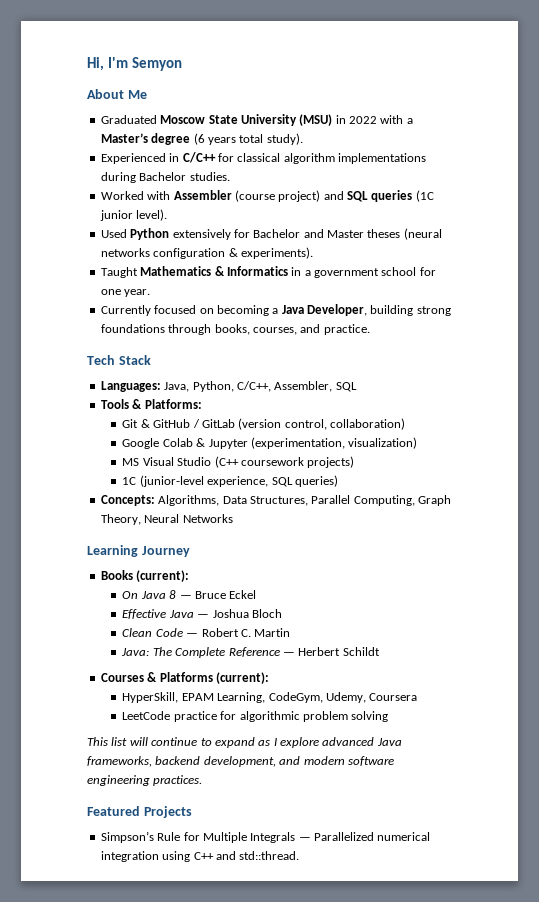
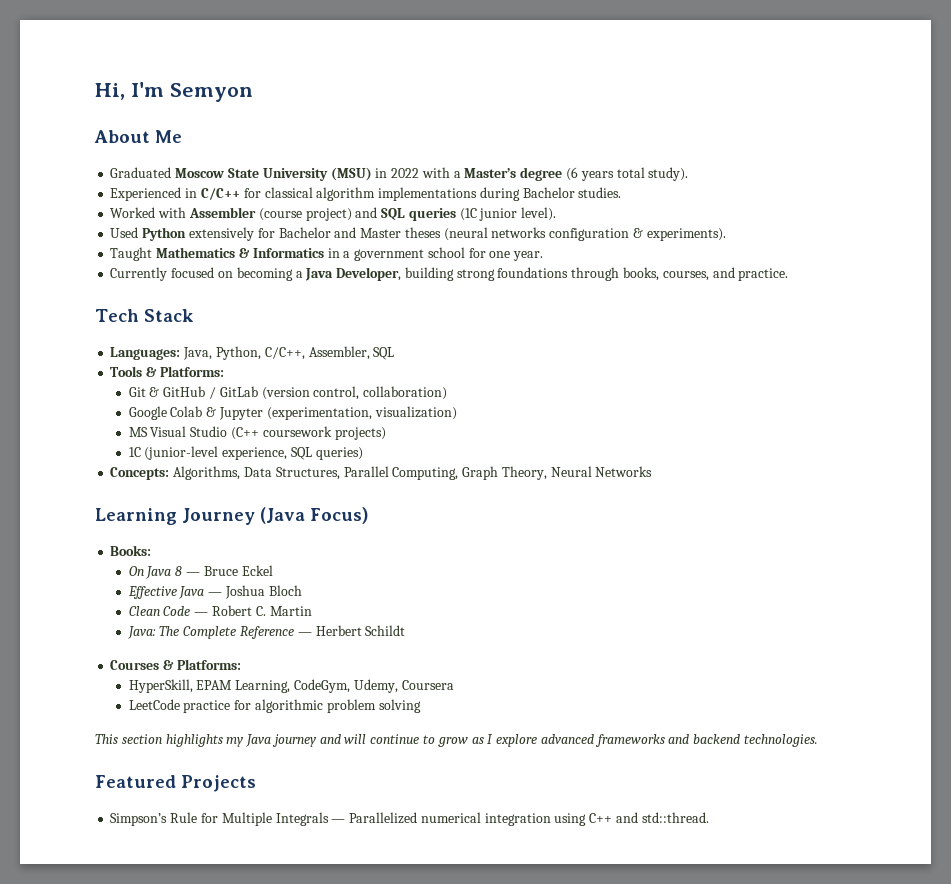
- Learning Journey
- Books (current):
+ Learning Journey (Java Focus)
+ Books:
- Courses & Platforms (current):
+ Courses & Platforms:
- This list will continue to expand as I explore advanced Java frameworks, backend development, and modern software engineering practices.
+ This section highlights my Java journey and will continue to grow as I explore advanced frameworks and backend technologies.

